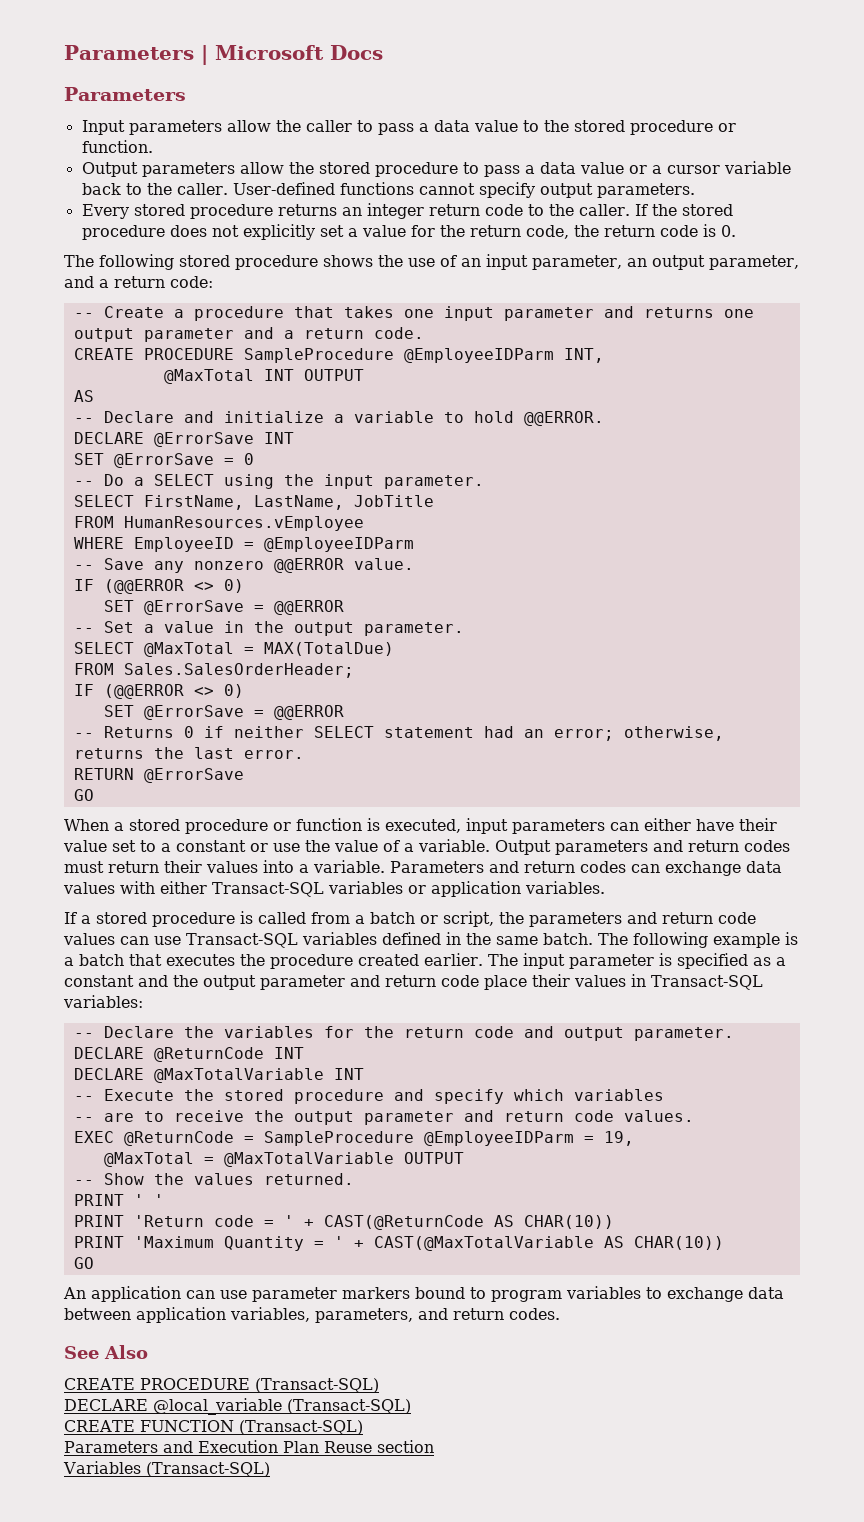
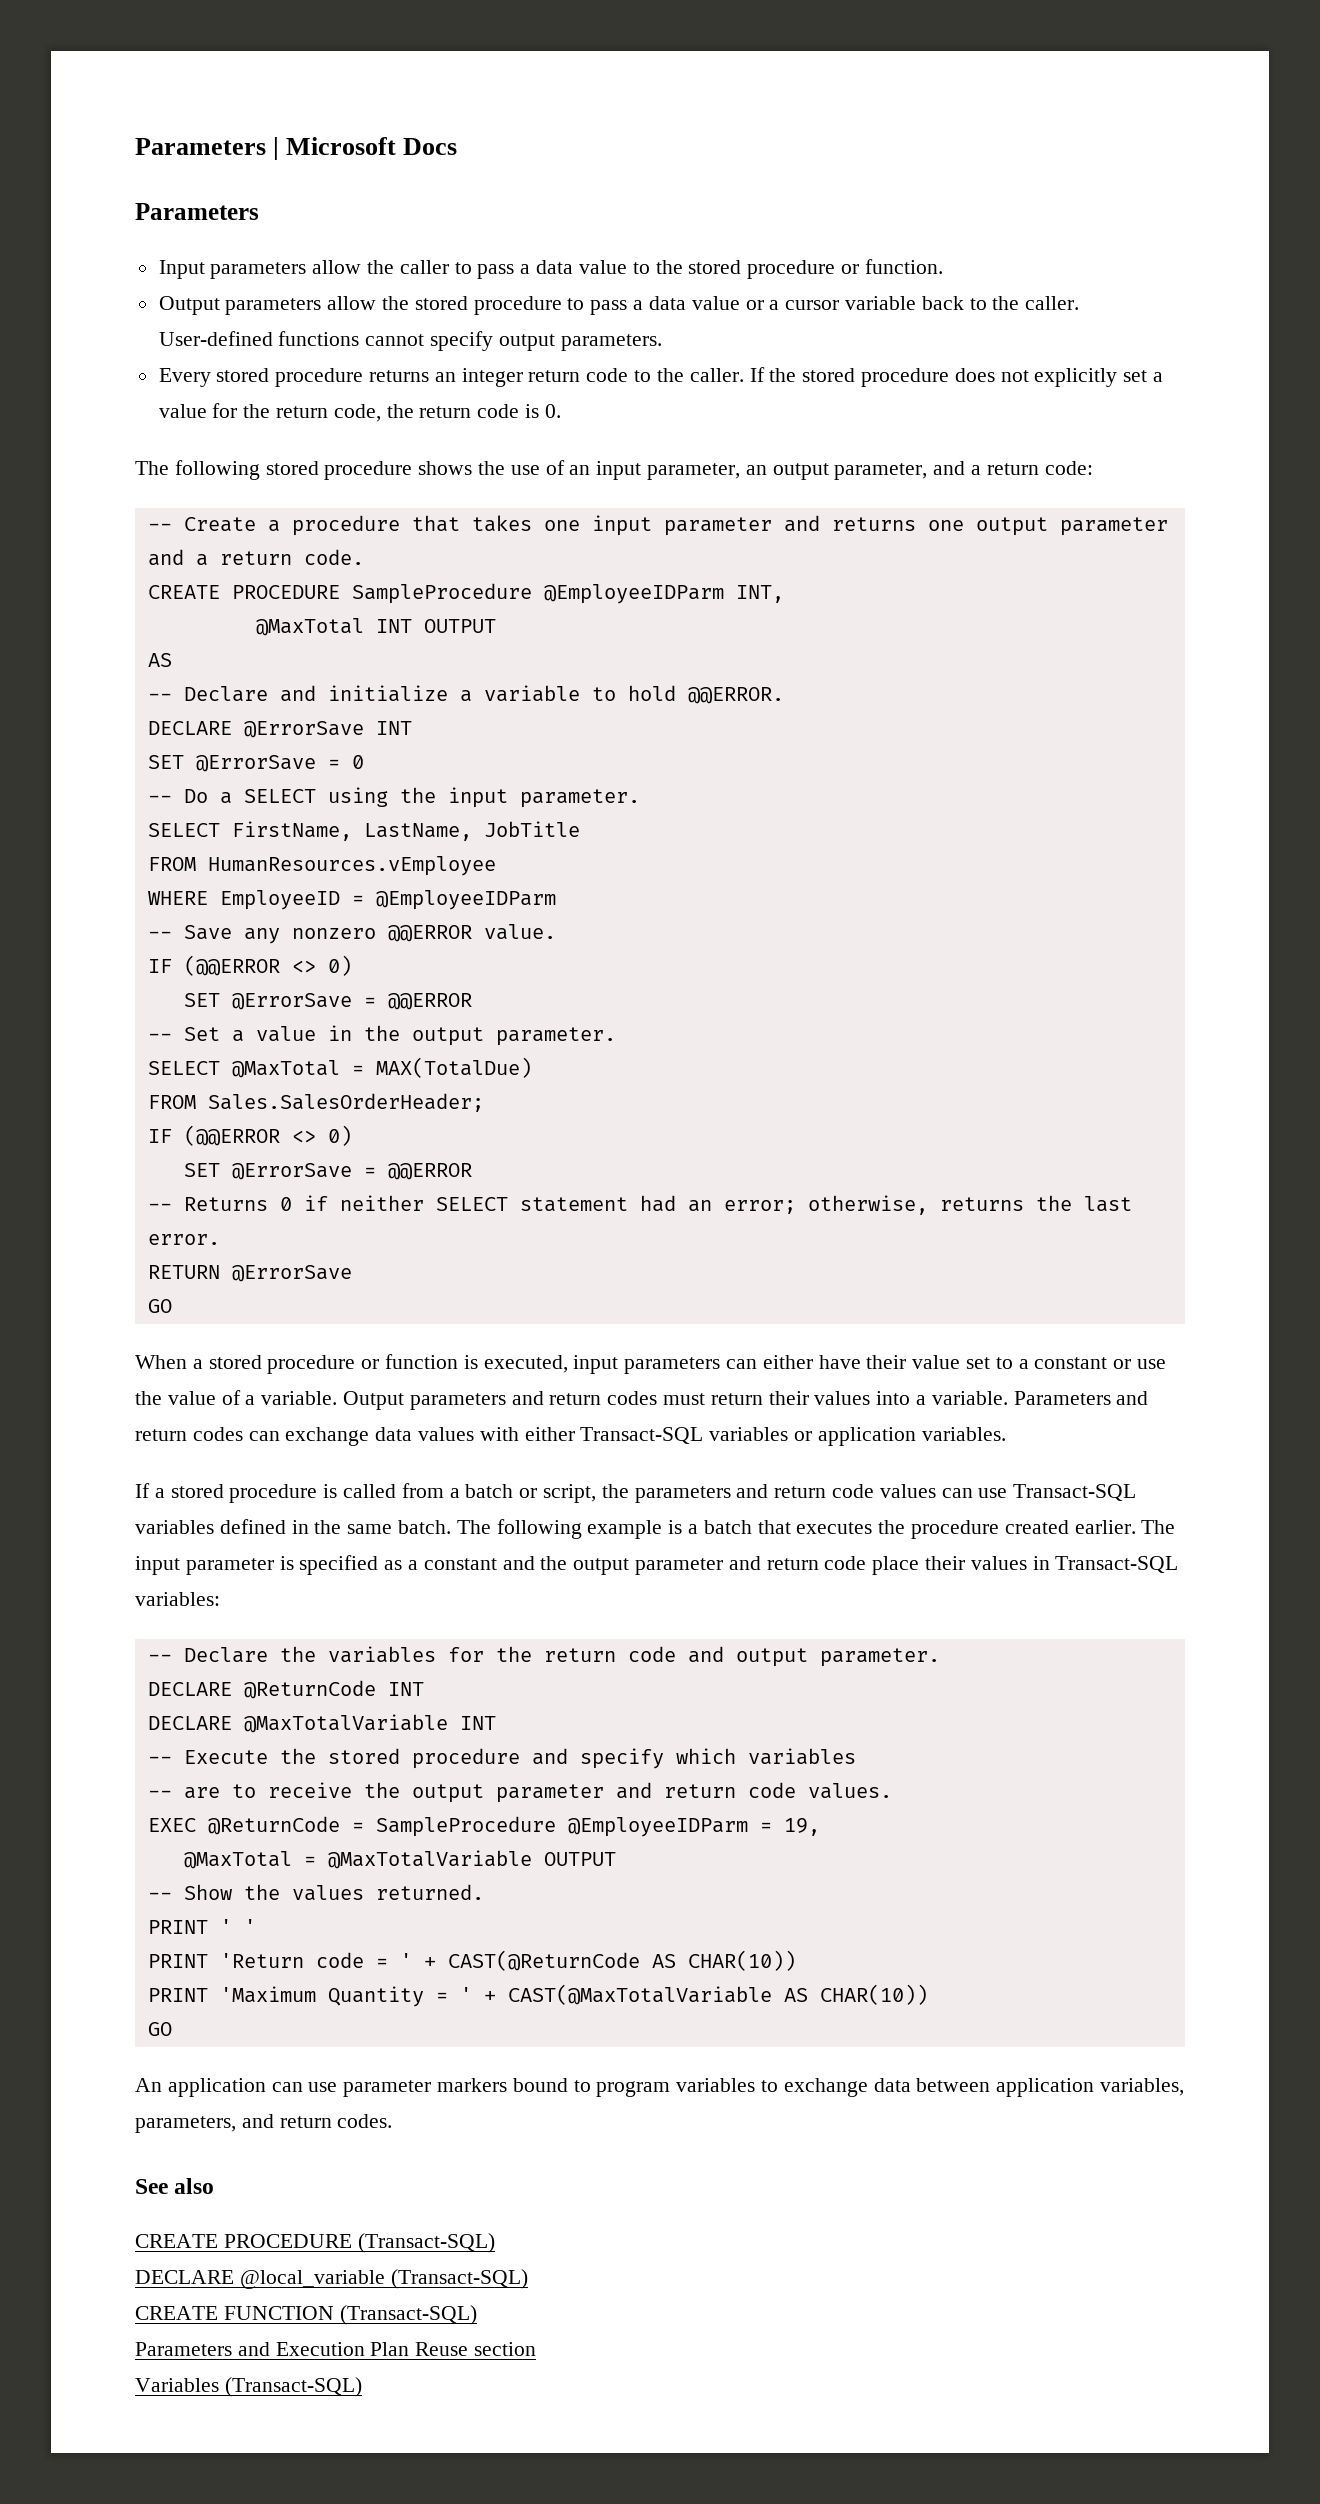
- See Also
+ See also

